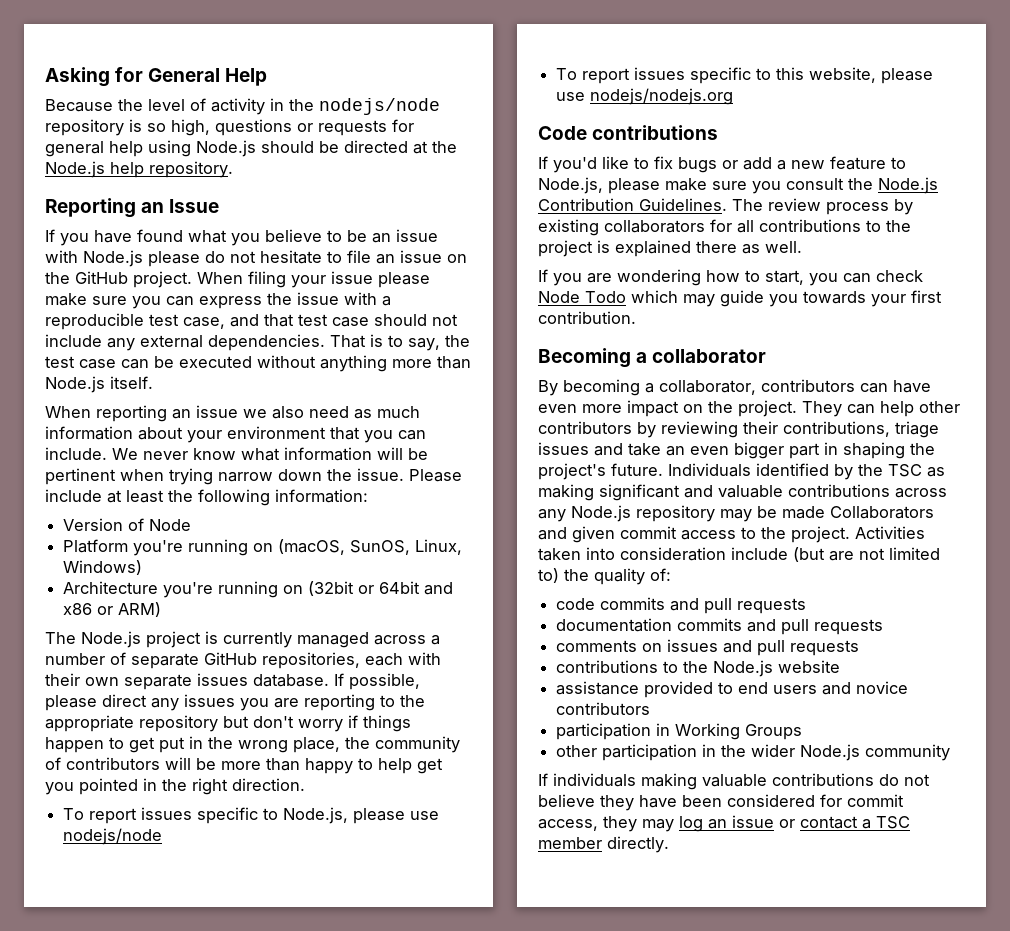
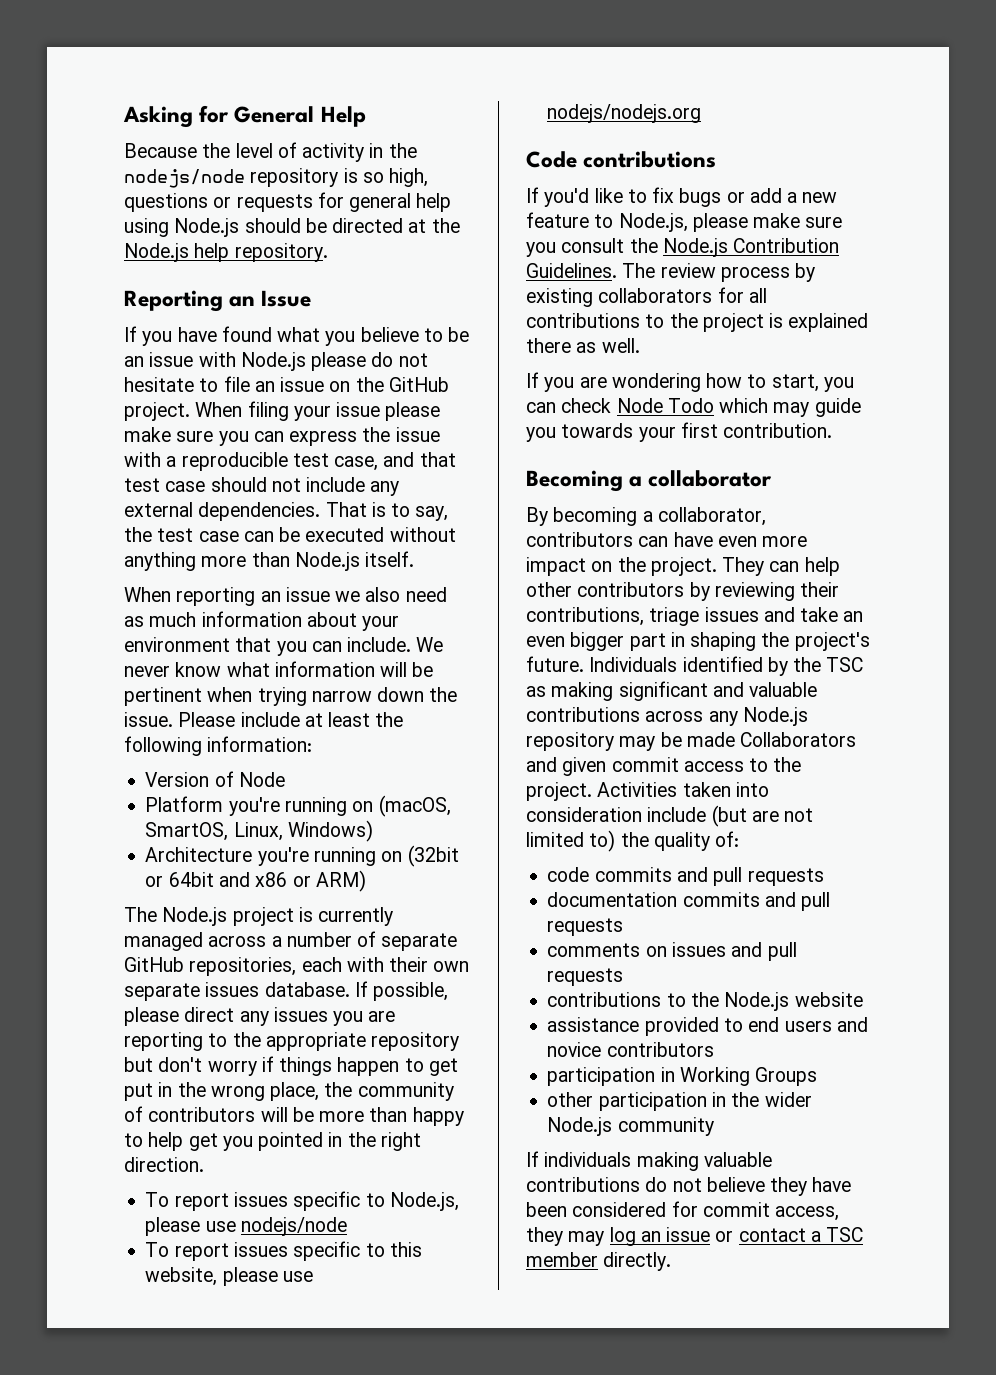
- Platform you're running on (macOS, SunOS, Linux, Windows)
+ Platform you're running on (macOS, SmartOS, Linux, Windows)

